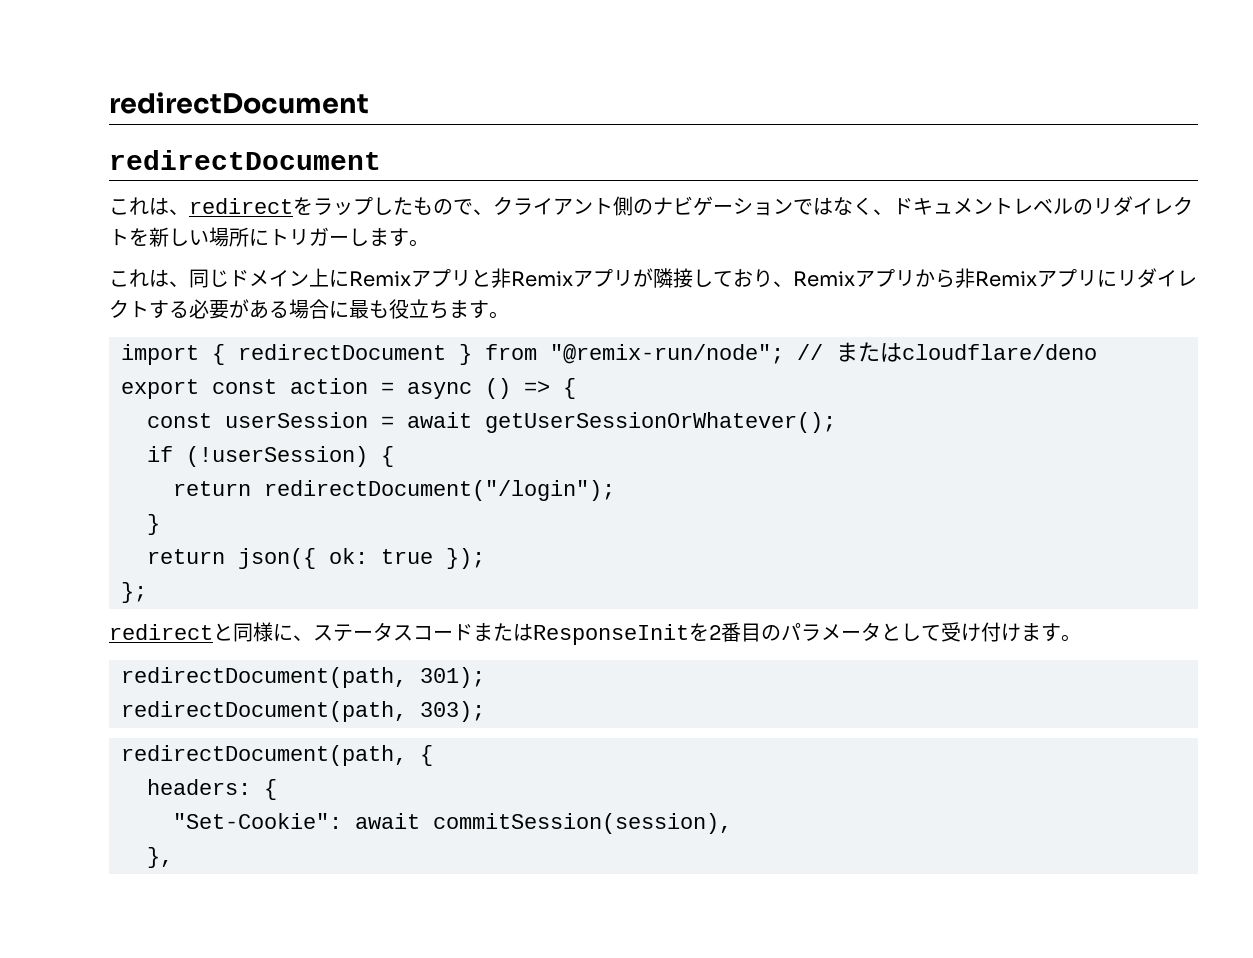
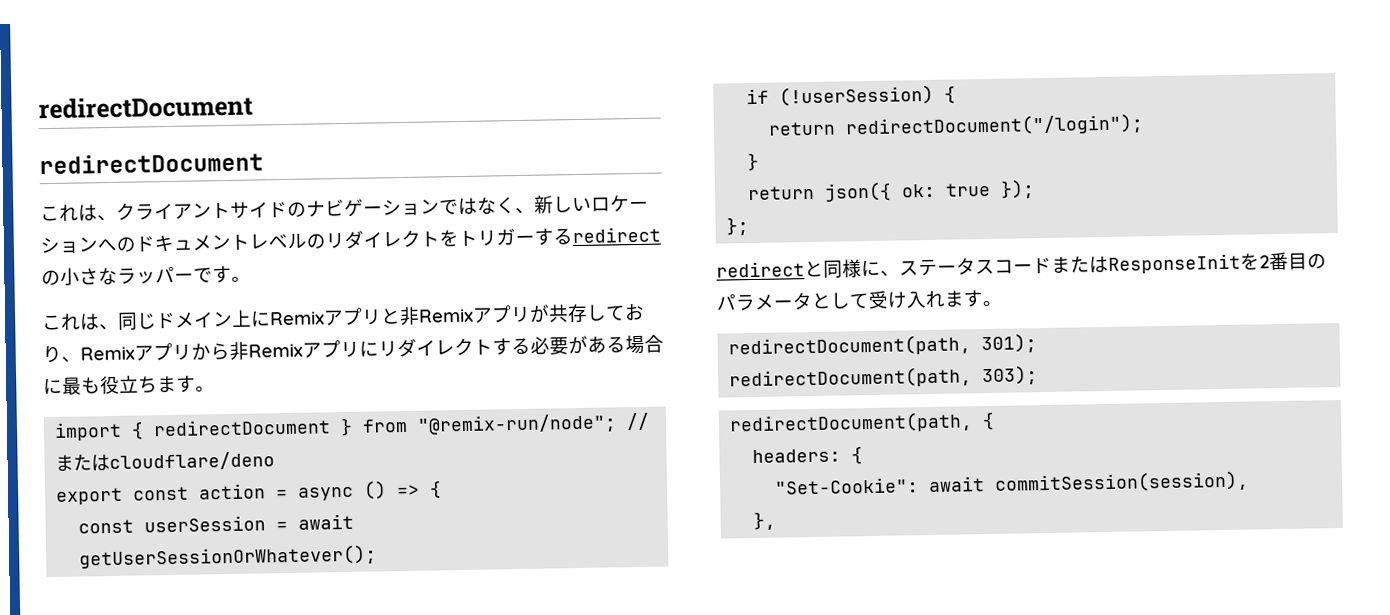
- これは、redirectをラップしたもので、クライアント側のナビゲーションではなく、ドキュメントレベルのリダイレクトを新しい場所にトリガーします。
+ これは、クライアントサイドのナビゲーションではなく、新しいロケーションへのドキュメントレベルのリダイレクトをトリガーするredirectの小さなラッパーです。
- これは、同じドメイン上にRemixアプリと非Remixアプリが隣接しており、Remixアプリから非Remixアプリにリダイレクトする必要がある場合に最も役立ちます。
+ これは、同じドメイン上にRemixアプリと非Remixアプリが共存しており、Remixアプリから非Remixアプリにリダイレクトする必要がある場合に最も役立ちます。
- redirectと同様に、ステータスコードまたはResponseInitを2番目のパラメータとして受け付けます。
+ redirectと同様に、ステータスコードまたはResponseInitを2番目のパラメータとして受け入れます。

